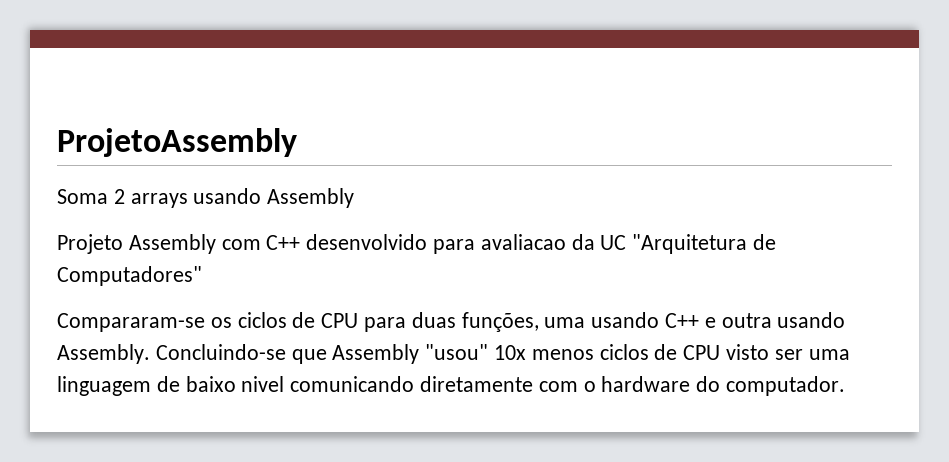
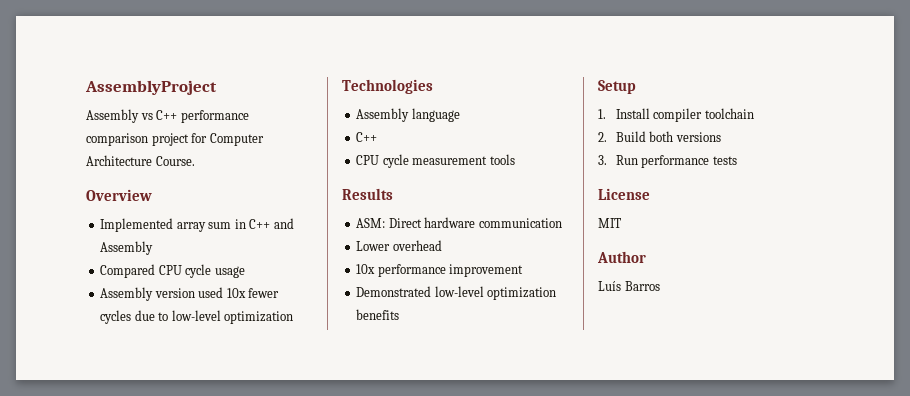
- ProjetoAssembly
- Soma 2 arrays usando Assembly
- Projeto Assembly com C++ desenvolvido para avaliacao da UC "Arquitetura de Computadores"
- Compararam-se os ciclos de CPU para duas funções, uma usando C++ e outra usando Assembly. Concluindo-se que Assembly "usou" 10x menos ciclos de CPU visto ser uma linguagem de baixo nivel comunicando diretamente com o hardware do computador.
+ AssemblyProject
+ Assembly vs C++ performance comparison project for Computer Architecture Course.
+ Overview
+ Implemented array sum in C++ and Assembly
+ Compared CPU cycle usage
+ Assembly version used 10x fewer cycles due to low-level optimization
+ Technologies
+ Assembly language
+ C++
+ CPU cycle measurement tools
+ Results
+ ASM: Direct hardware communication
+ Lower overhead
+ 10x performance improvement
+ Demonstrated low-level optimization benefits
+ Setup
+ 1. Install compiler toolchain
+ 2. Build both versions
+ 3. Run performance tests
+ License
+ MIT
+ Author
+ Luís Barros

